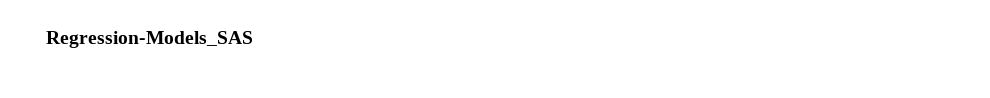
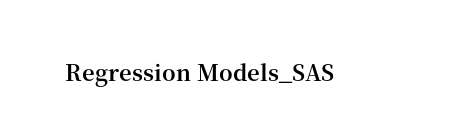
- Regression-Models_SAS
+ Regression Models_SAS

